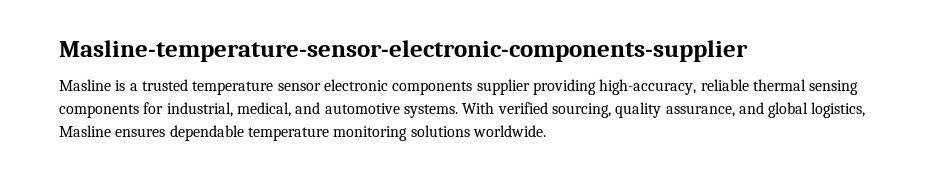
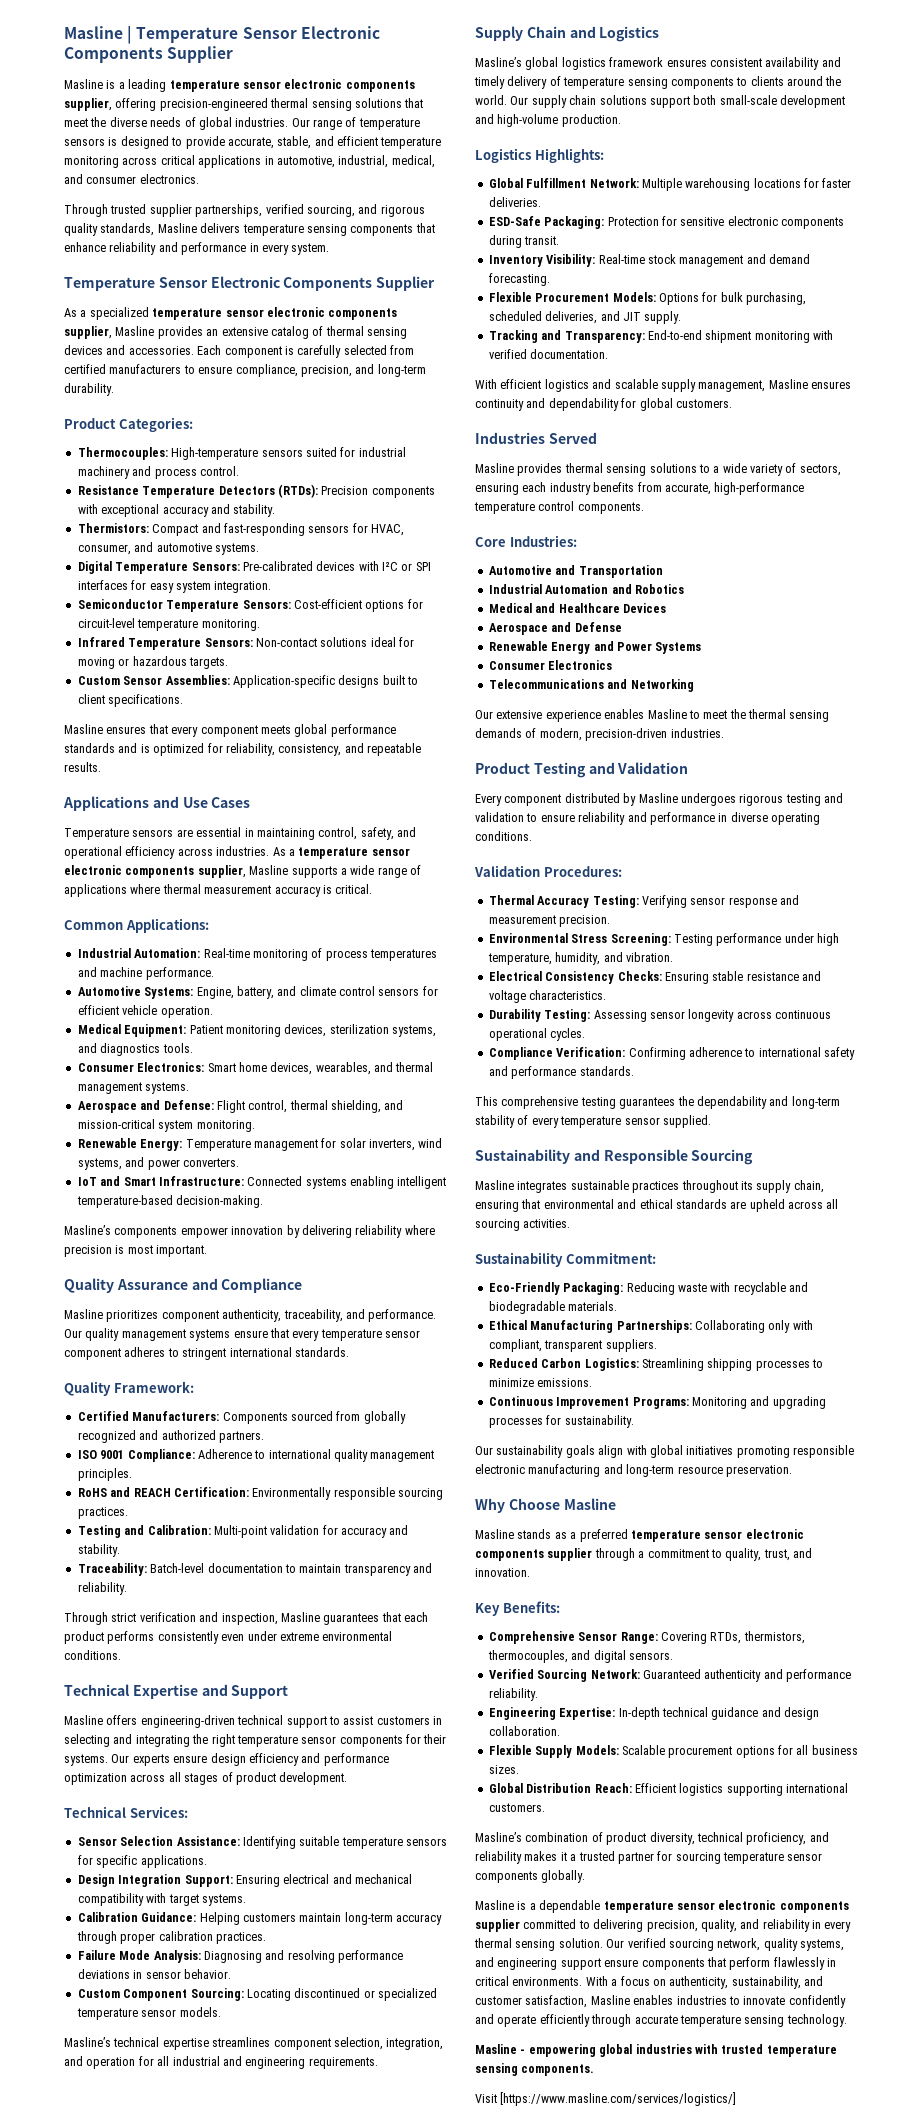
- Masline-temperature-sensor-electronic-components-supplier
- Masline is a trusted temperature sensor electronic components supplier providing high-accuracy, reliable thermal sensing components for industrial, medical, and automotive systems. With verified sourcing, quality assurance, and global logistics, Masline ensures dependable temperature monitoring solutions worldwide.
+ Masline | Temperature Sensor Electronic Components Supplier
+ Masline is a leading temperature sensor electronic components supplier, offering precision-engineered thermal sensing solutions that meet the diverse needs of global industries. Our range of temperature sensors is designed to provide accurate, stable, and efficient temperature monitoring across critical applications in automotive, industrial, medical, and consumer electronics.
+ Through trusted supplier partnerships, verified sourcing, and rigorous quality standards, Masline delivers temperature sensing components that enhance reliability and performance in every system.
+ Temperature Sensor Electronic Components Supplier
+ As a specialized temperature sensor electronic components supplier, Masline provides an extensive catalog of thermal sensing devices and accessories. Each component is carefully selected from certified manufacturers to ensure compliance, precision, and long-term durability.
+ Product Categories:
+ Thermocouples: High-temperature sensors suited for industrial machinery and process control.
+ Resistance Temperature Detectors (RTDs): Precision components with exceptional accuracy and stability.
+ Thermistors: Compact and fast-responding sensors for HVAC, consumer, and automotive systems.
+ Digital Temperature Sensors: Pre-calibrated devices with I²C or SPI interfaces for easy system integration.
+ Semiconductor Temperature Sensors: Cost-efficient options for circuit-level temperature monitoring.
+ Infrared Temperature Sensors: Non-contact solutions ideal for moving or hazardous targets.
+ Custom Sensor Assemblies: Application-specific designs built to client specifications.
+ Masline ensures that every component meets global performance standards and is optimized for reliability, consistency, and repeatable results.
+ Applications and Use Cases
+ Temperature sensors are essential in maintaining control, safety, and operational efficiency across industries. As a temperature sensor electronic components supplier, Masline supports a wide range of applications where thermal measurement accuracy is critical.
+ Common Applications:
+ Industrial Automation: Real-time monitoring of process temperatures and machine performance.
+ Automotive Systems: Engine, battery, and climate control sensors for efficient vehicle operation.
+ Medical Equipment: Patient monitoring devices, sterilization systems, and diagnostics tools.
+ Consumer Electronics: Smart home devices, wearables, and thermal management systems.
+ Aerospace and Defense: Flight control, thermal shielding, and mission-critical system monitoring.
+ Renewable Energy: Temperature management for solar inverters, wind systems, and power converters.
+ IoT and Smart Infrastructure: Connected systems enabling intelligent temperature-based decision-making.
+ Masline’s components empower innovation by delivering reliability where precision is most important.
+ Quality Assurance and Compliance
+ Masline prioritizes component authenticity, traceability, and performance. Our quality management systems ensure that every temperature sensor component adheres to stringent international standards.
+ Quality Framework:
+ Certified Manufacturers: Components sourced from globally recognized and authorized partners.
+ ISO 9001 Compliance: Adherence to international quality management principles.
+ RoHS and REACH Certification: Environmentally responsible sourcing practices.
+ Testing and Calibration: Multi-point validation for accuracy and stability.
+ Traceability: Batch-level documentation to maintain transparency and reliability.
+ Through strict verification and inspection, Masline guarantees that each product performs consistently even under extreme environmental conditions.
+ Technical Expertise and Support
+ Masline offers engineering-driven technical support to assist customers in selecting and integrating the right temperature sensor components for their systems. Our experts ensure design efficiency and performance optimization across all stages of product development.
+ Technical Services:
+ Sensor Selection Assistance: Identifying suitable temperature sensors for specific applications.
+ Design Integration Support: Ensuring electrical and mechanical compatibility with target systems.
+ Calibration Guidance: Helping customers maintain long-term accuracy through proper calibration practices.
+ Failure Mode Analysis: Diagnosing and resolving performance deviations in sensor behavior.
+ Custom Component Sourcing: Locating discontinued or specialized temperature sensor models.
+ Masline’s technical expertise streamlines component selection, integration, and operation for all industrial and engineering requirements.
+ Supply Chain and Logistics
+ Masline’s global logistics framework ensures consistent availability and timely delivery of temperature sensing components to clients around the world. Our supply chain solutions support both small-scale development and high-volume production.
+ Logistics Highlights:
+ Global Fulfillment Network: Multiple warehousing locations for faster deliveries.
+ ESD-Safe Packaging: Protection for sensitive electronic components during transit.
+ Inventory Visibility: Real-time stock management and demand forecasting.
+ Flexible Procurement Models: Options for bulk purchasing, scheduled deliveries, and JIT supply.
+ Tracking and Transparency: End-to-end shipment monitoring with verified documentation.
+ With efficient logistics and scalable supply management, Masline ensures continuity and dependability for global customers.
+ Industries Served
+ Masline provides thermal sensing solutions to a wide variety of sectors, ensuring each industry benefits from accurate, high-performance temperature control components.
+ Core Industries:
+ Automotive and Transportation
+ Industrial Automation and Robotics
+ Medical and Healthcare Devices
+ Aerospace and Defense
+ Renewable Energy and Power Systems
+ Consumer Electronics
+ Telecommunications and Networking
+ Our extensive experience enables Masline to meet the thermal sensing demands of modern, precision-driven industries.
+ Product Testing and Validation
+ Every component distributed by Masline undergoes rigorous testing and validation to ensure reliability and performance in diverse operating conditions.
+ Validation Procedures:
+ Thermal Accuracy Testing: Verifying sensor response and measurement precision.
+ Environmental Stress Screening: Testing performance under high temperature, humidity, and vibration.
+ Electrical Consistency Checks: Ensuring stable resistance and voltage characteristics.
+ Durability Testing: Assessing sensor longevity across continuous operational cycles.
+ Compliance Verification: Confirming adherence to international safety and performance standards.
+ This comprehensive testing guarantees the dependability and long-term stability of every temperature sensor supplied.
+ Sustainability and Responsible Sourcing
+ Masline integrates sustainable practices throughout its supply chain, ensuring that environmental and ethical standards are upheld across all sourcing activities.
+ Sustainability Commitment:
+ Eco-Friendly Packaging: Reducing waste with recyclable and biodegradable materials.
+ Ethical Manufacturing Partnerships: Collaborating only with compliant, transparent suppliers.
+ Reduced Carbon Logistics: Streamlining shipping processes to minimize emissions.
+ Continuous Improvement Programs: Monitoring and upgrading processes for sustainability.
+ Our sustainability goals align with global initiatives promoting responsible electronic manufacturing and long-term resource preservation.
+ Why Choose Masline
+ Masline stands as a preferred temperature sensor electronic components supplier through a commitment to quality, trust, and innovation.
+ Key Benefits:
+ Comprehensive Sensor Range: Covering RTDs, thermistors, thermocouples, and digital sensors.
+ Verified Sourcing Network: Guaranteed authenticity and performance reliability.
+ Engineering Expertise: In-depth technical guidance and design collaboration.
+ Flexible Supply Models: Scalable procurement options for all business sizes.
+ Global Distribution Reach: Efficient logistics supporting international customers.
+ Masline’s combination of product diversity, technical proficiency, and reliability makes it a trusted partner for sourcing temperature sensor components globally.
+ Masline is a dependable temperature sensor electronic components supplier committed to delivering precision, quality, and reliability in every thermal sensing solution. Our verified sourcing network, quality systems, and engineering support ensure components that perform flawlessly in critical environments. With a focus on authenticity, sustainability, and customer satisfaction, Masline enables industries to innovate confidently and operate efficiently through accurate temperature sensing technology.
+ Masline - empowering global industries with trusted temperature sensing components.
+ Visit [https://www.masline.com/services/logistics/]

